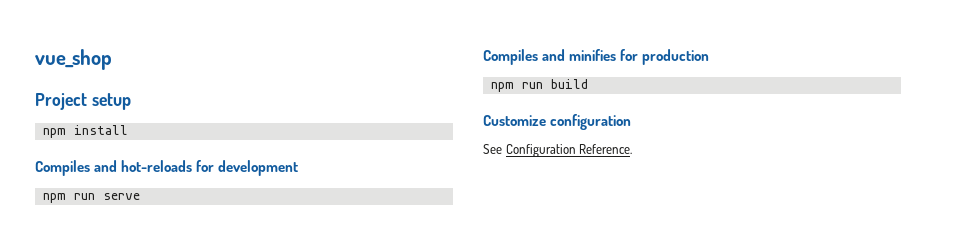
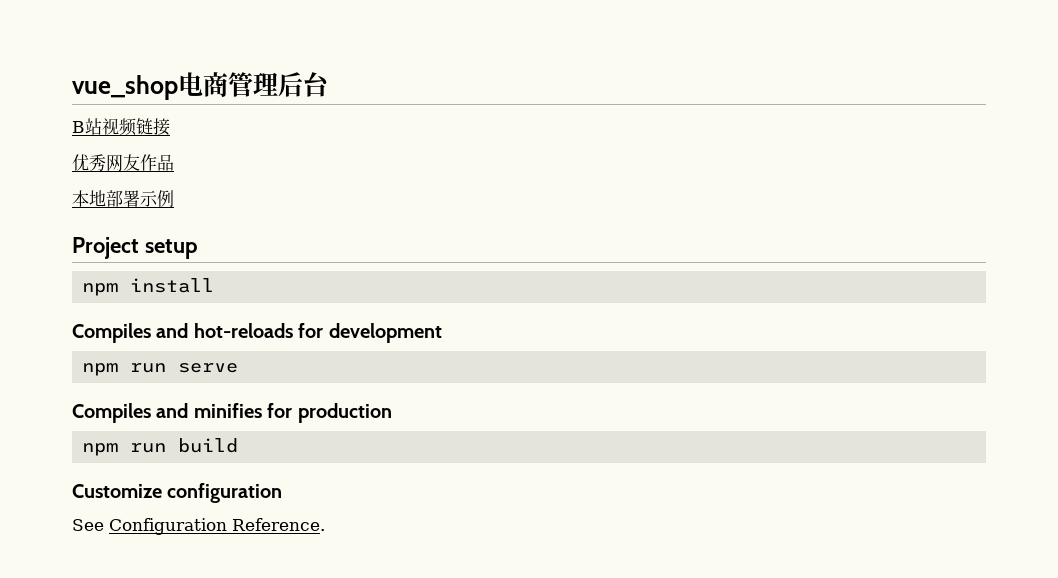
- vue_shop
+ vue_shop电商管理后台
+ B站视频链接
+ 优秀网友作品
+ 本地部署示例

